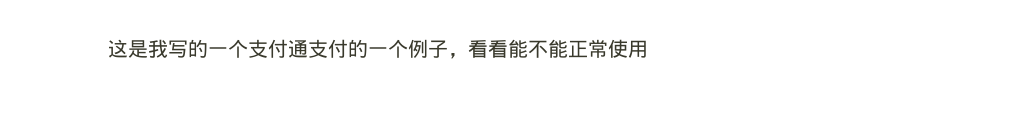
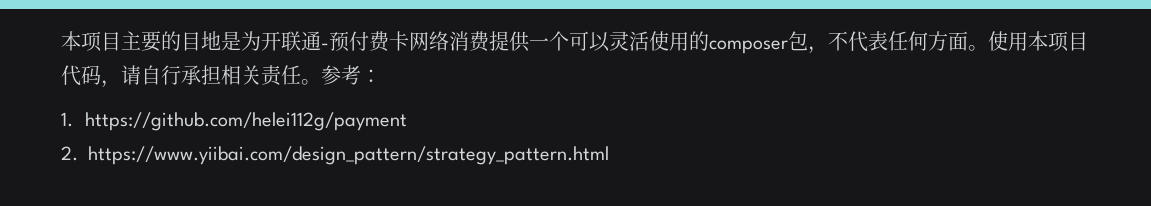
- 这是我写的一个支付通支付的一个例子，看看能不能正常使用
+ 本项目主要的目地是为开联通-预付费卡网络消费提供一个可以灵活使用的composer包，不代表任何方面。使用本项目代码，请自行承担相关责任。参考：
+ 1. https://github.com/helei112g/payment
+ 2. https://www.yiibai.com/design_pattern/strategy_pattern.html

